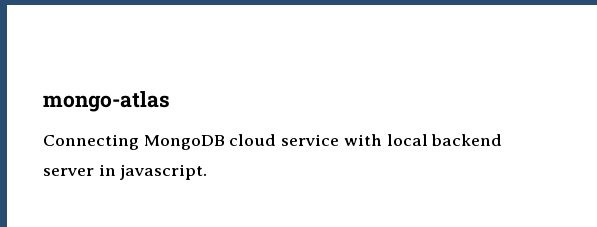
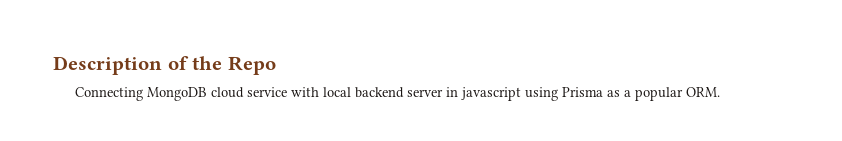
- mongo-atlas
+ Description of the Repo
- Connecting MongoDB cloud service with local backend server in javascript.
+ Connecting MongoDB cloud service with local backend server in javascript using Prisma as a popular ORM.

